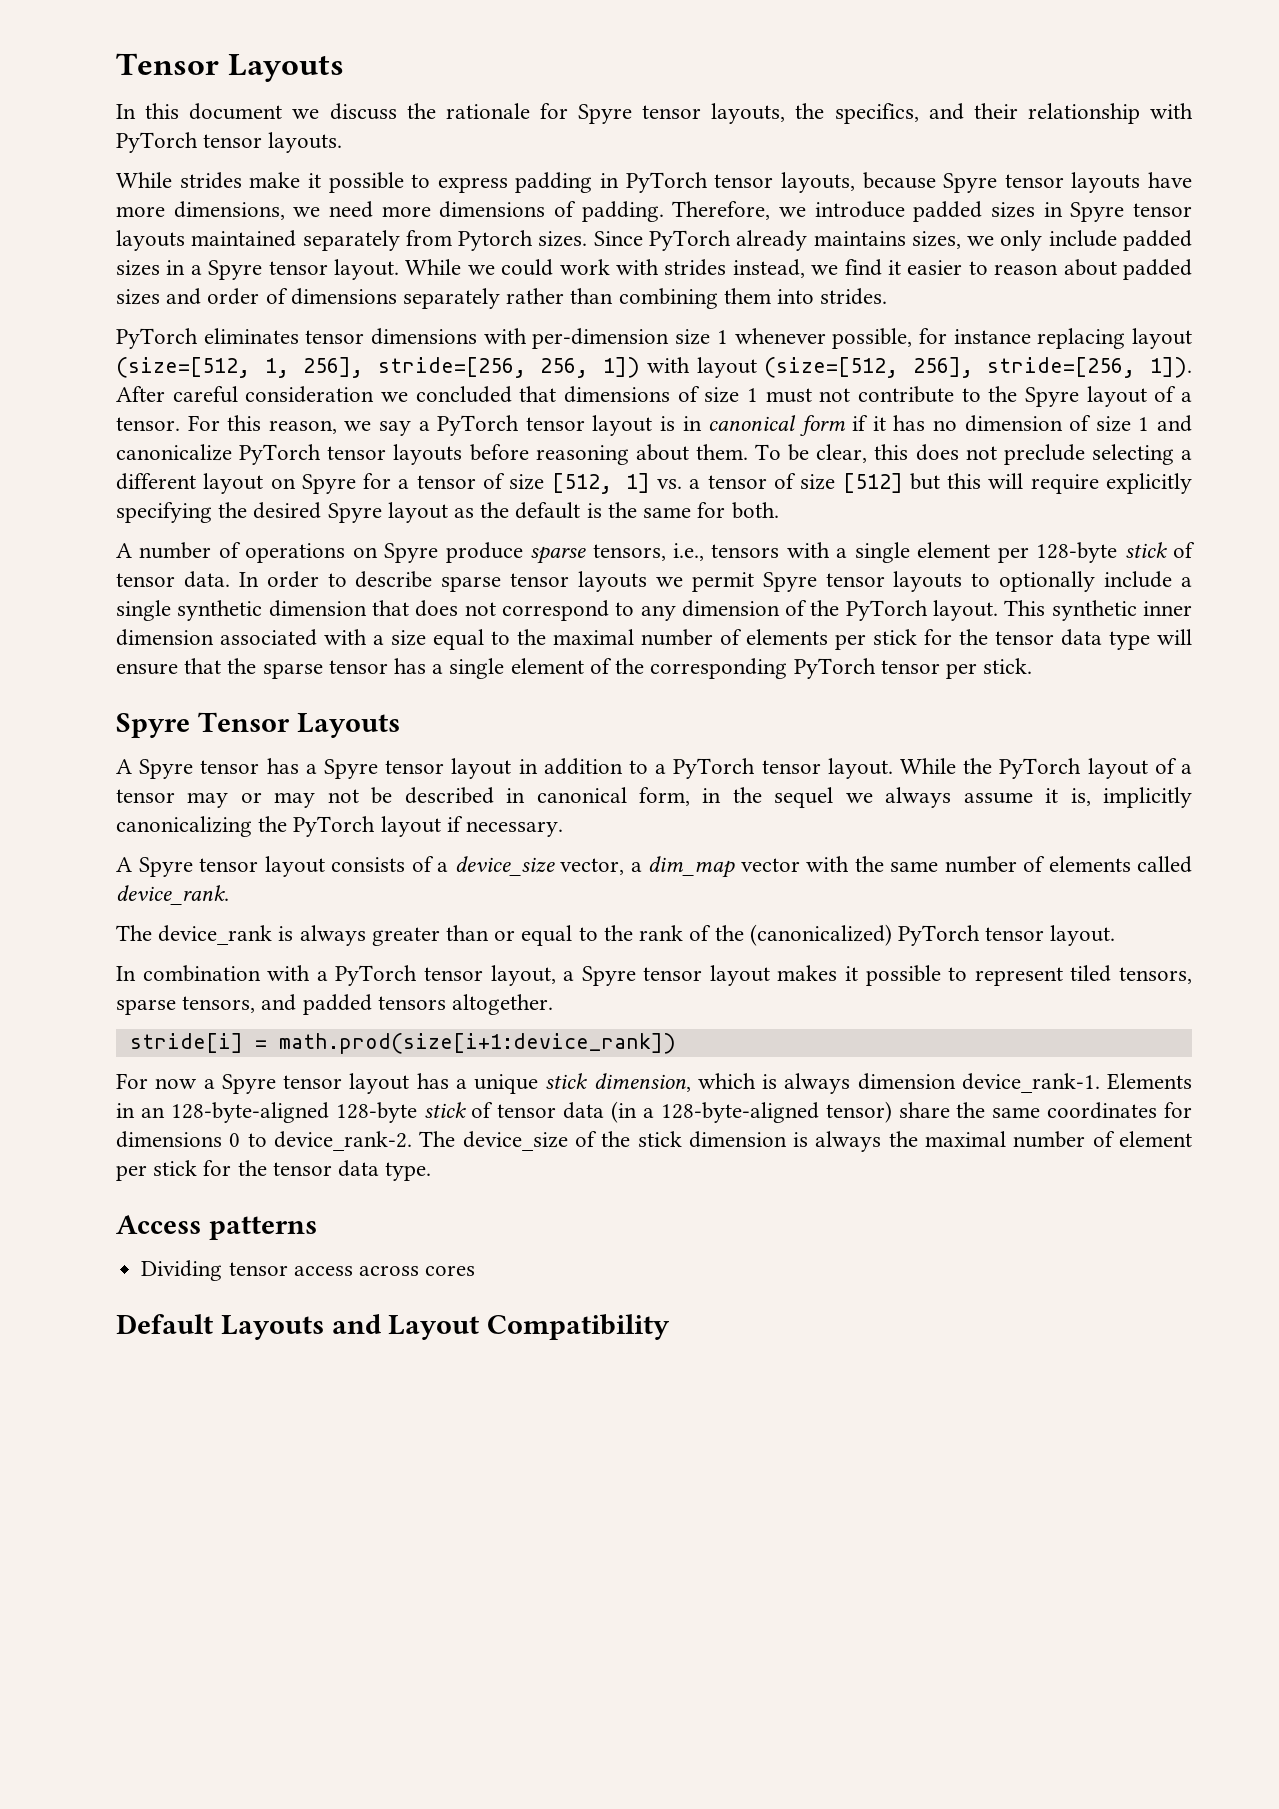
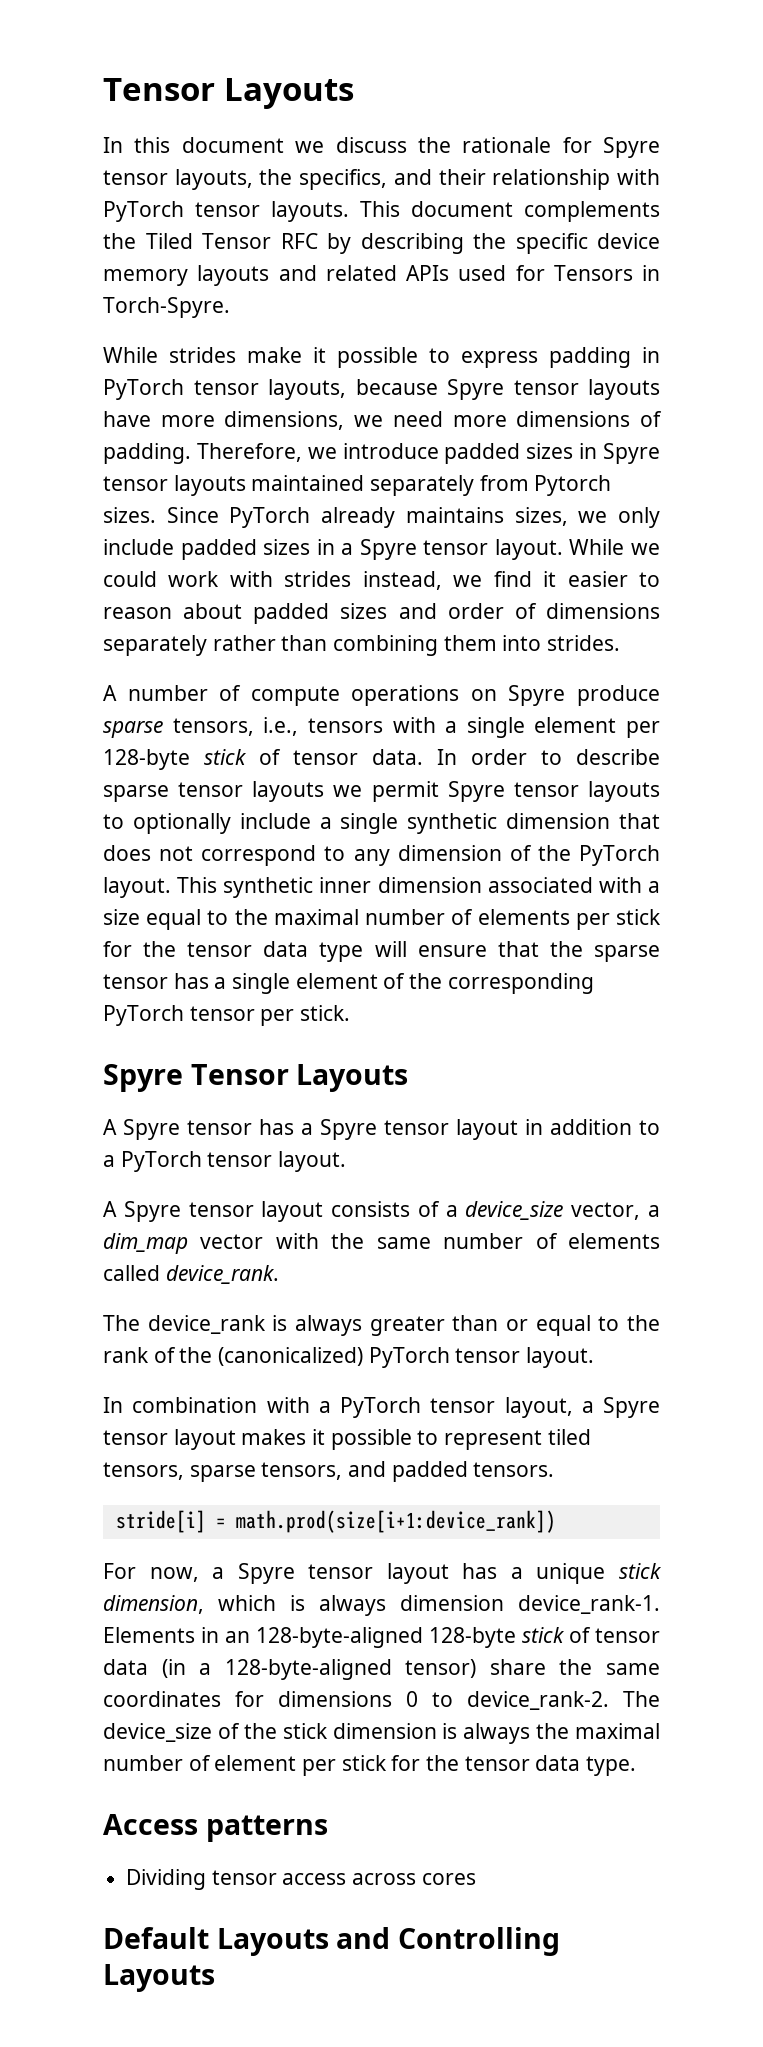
+ This document complements the Tiled Tensor RFC by describing the specific device memory layouts and related APIs used for Tensors in Torch-Spyre.
- PyTorch eliminates tensor dimensions with per-dimension size 1 whenever possible, for instance replacing layout (size=[512, 1, 256], stride=[256, 256, 1]) with layout (size=[512, 256], stride=[256, 1]). After careful consideration we concluded that dimensions of size 1 must not contribute to the Spyre layout of a tensor. For this reason, we say a PyTorch tensor layout is in canonical form if it has no dimension of size 1 and canonicalize PyTorch tensor layouts before reasoning about them. To be clear, this does not preclude selecting a different layout on Spyre for a tensor of size [512, 1] vs. a tensor of size [512] but this will require explicitly specifying the desired Spyre layout as the default is the same for both.
- A number of operations on Spyre produce sparse tensors, i.e., tensors with a single element per 128-byte stick of tensor data.
+ A number of compute operations on Spyre produce sparse tensors, i.e., tensors with a single element per 128-byte stick of tensor data.
- While the PyTorch layout of a tensor may or may not be described in canonical form, in the sequel we always assume it is, implicitly canonicalizing the PyTorch layout if necessary.
- In combination with a PyTorch tensor layout, a Spyre tensor layout makes it possible to represent tiled tensors, sparse tensors, and padded tensors altogether.
+ In combination with a PyTorch tensor layout, a Spyre tensor layout makes it possible to represent tiled tensors, sparse tensors, and padded tensors.
- For now a Spyre tensor layout has a unique stick dimension, which is always dimension device_rank-1.
+ For now, a Spyre tensor layout has a unique stick dimension, which is always dimension device_rank-1.
- Default Layouts and Layout Compatibility
+ Default Layouts and Controlling Layouts

